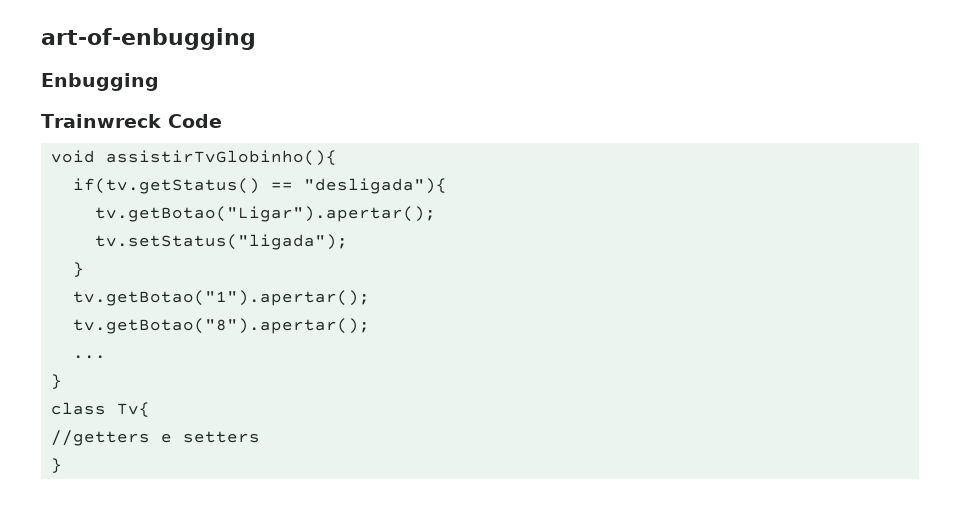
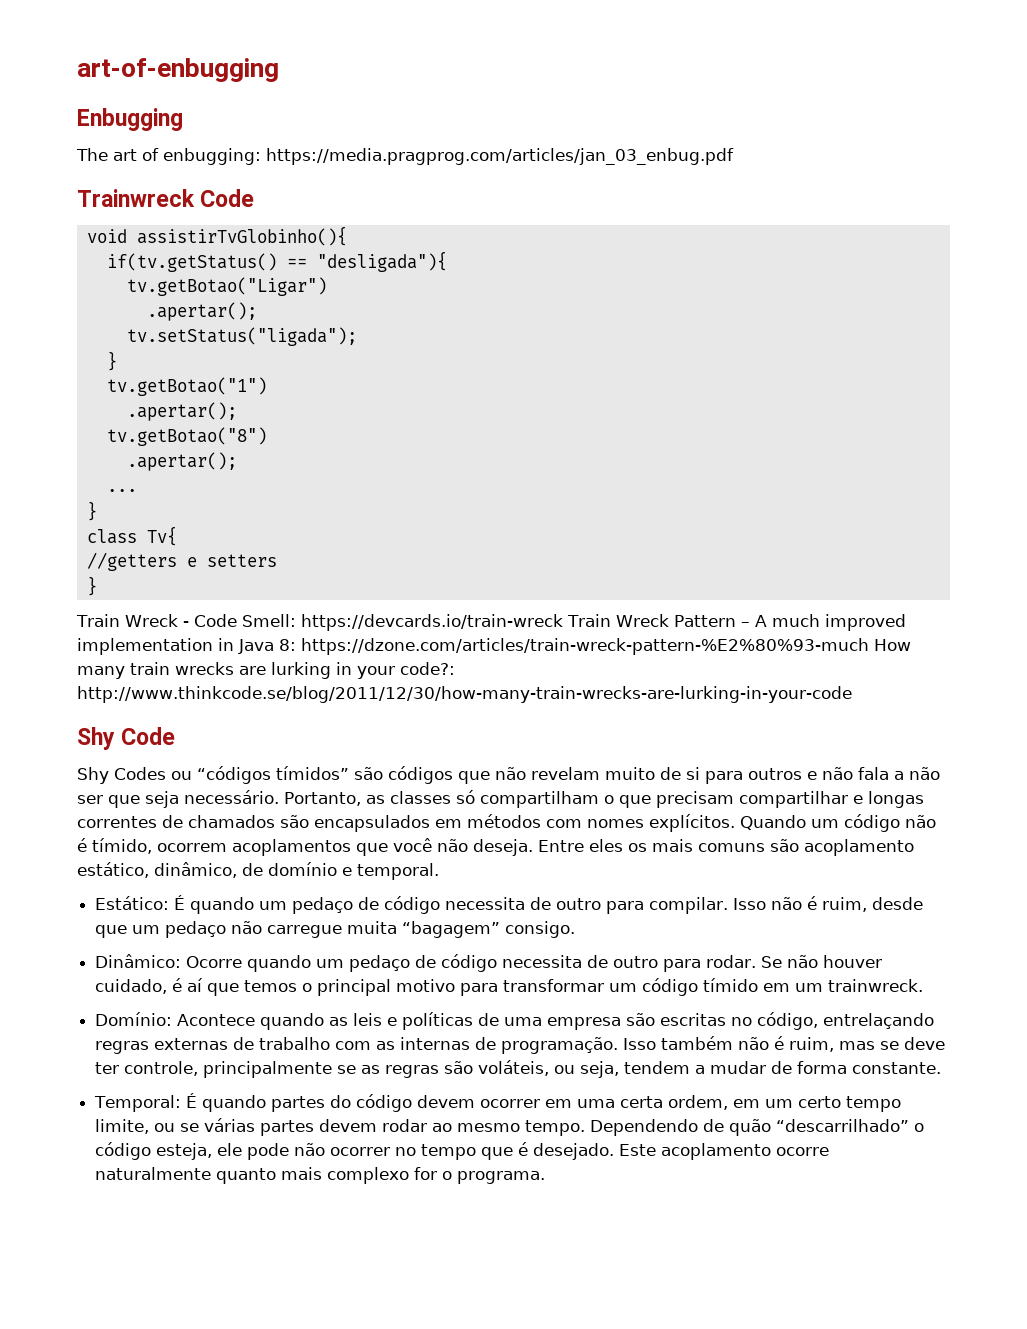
+ The art of enbugging: https://media.pragprog.com/articles/jan_03_enbug.pdf
- tv.getBotao("Ligar").apertar();
+ tv.getBotao("Ligar")
+ .apertar();
- tv.getBotao("1").apertar();
- tv.getBotao("8").apertar();
+ tv.getBotao("1")
+ .apertar();
+ tv.getBotao("8")
+ .apertar();
+ Train Wreck - Code Smell: https://devcards.io/train-wreck Train Wreck Pattern – A much improved implementation in Java 8: https://dzone.com/articles/train-wreck-pattern-%E2%80%93-much How many train wrecks are lurking in your code?: http://www.thinkcode.se/blog/2011/12/30/how-many-train-wrecks-are-lurking-in-your-code
+ Shy Code
+ Shy Codes ou “códigos tímidos” são códigos que não revelam muito de si para outros e não fala a não ser que seja necessário. Portanto, as classes só compartilham o que precisam compartilhar e longas correntes de chamados são encapsulados em métodos com nomes explícitos. Quando um código não é tímido, ocorrem acoplamentos que você não deseja. Entre eles os mais comuns são acoplamento estático, dinâmico, de domínio e temporal.
+ Estático: É quando um pedaço de código necessita de outro para compilar. Isso não é ruim, desde que um pedaço não carregue muita “bagagem” consigo.
+ Dinâmico: Ocorre quando um pedaço de código necessita de outro para rodar. Se não houver cuidado, é aí que temos o principal motivo para transformar um código tímido em um trainwreck.
+ Domínio: Acontece quando as leis e políticas de uma empresa são escritas no código, entrelaçando regras externas de trabalho com as internas de programação. Isso também não é ruim, mas se deve ter controle, principalmente se as regras são voláteis, ou seja, tendem a mudar de forma constante.
+ Temporal: É quando partes do código devem ocorrer em uma certa ordem, em um certo tempo limite, ou se várias partes devem rodar ao mesmo tempo. Dependendo de quão “descarrilhado” o código esteja, ele pode não ocorrer no tempo que é desejado. Este acoplamento ocorre naturalmente quanto mais complexo for o programa.

